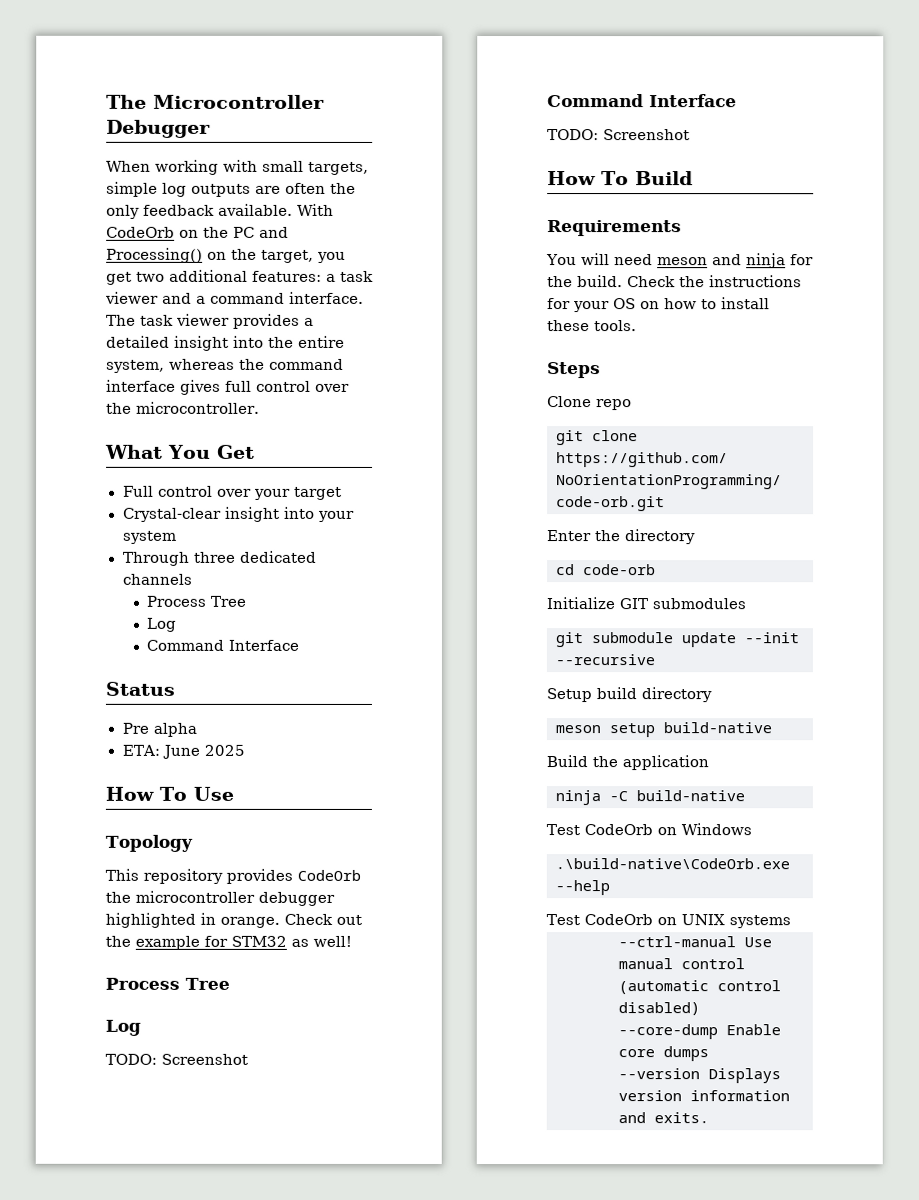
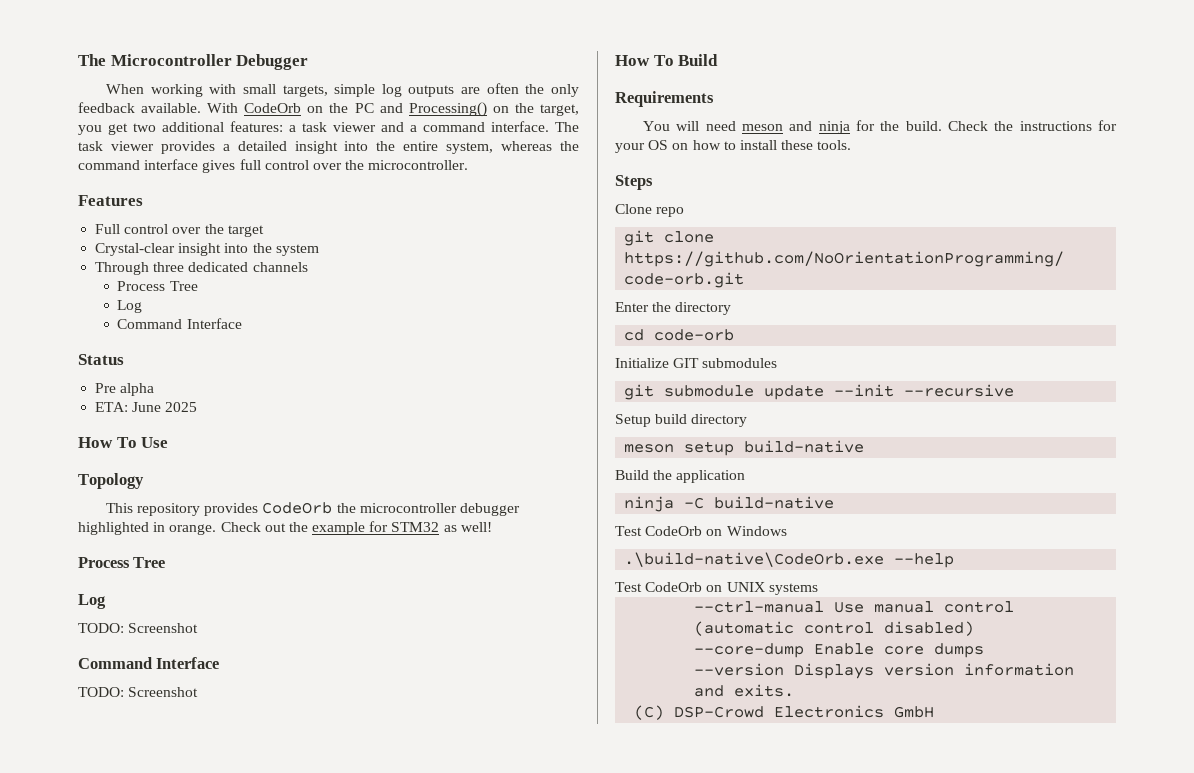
- What You Get
+ Features
- Full control over your target
+ Full control over the target
- Crystal-clear insight into your system
+ Crystal-clear insight into the system
+ (C) DSP-Crowd Electronics GmbH

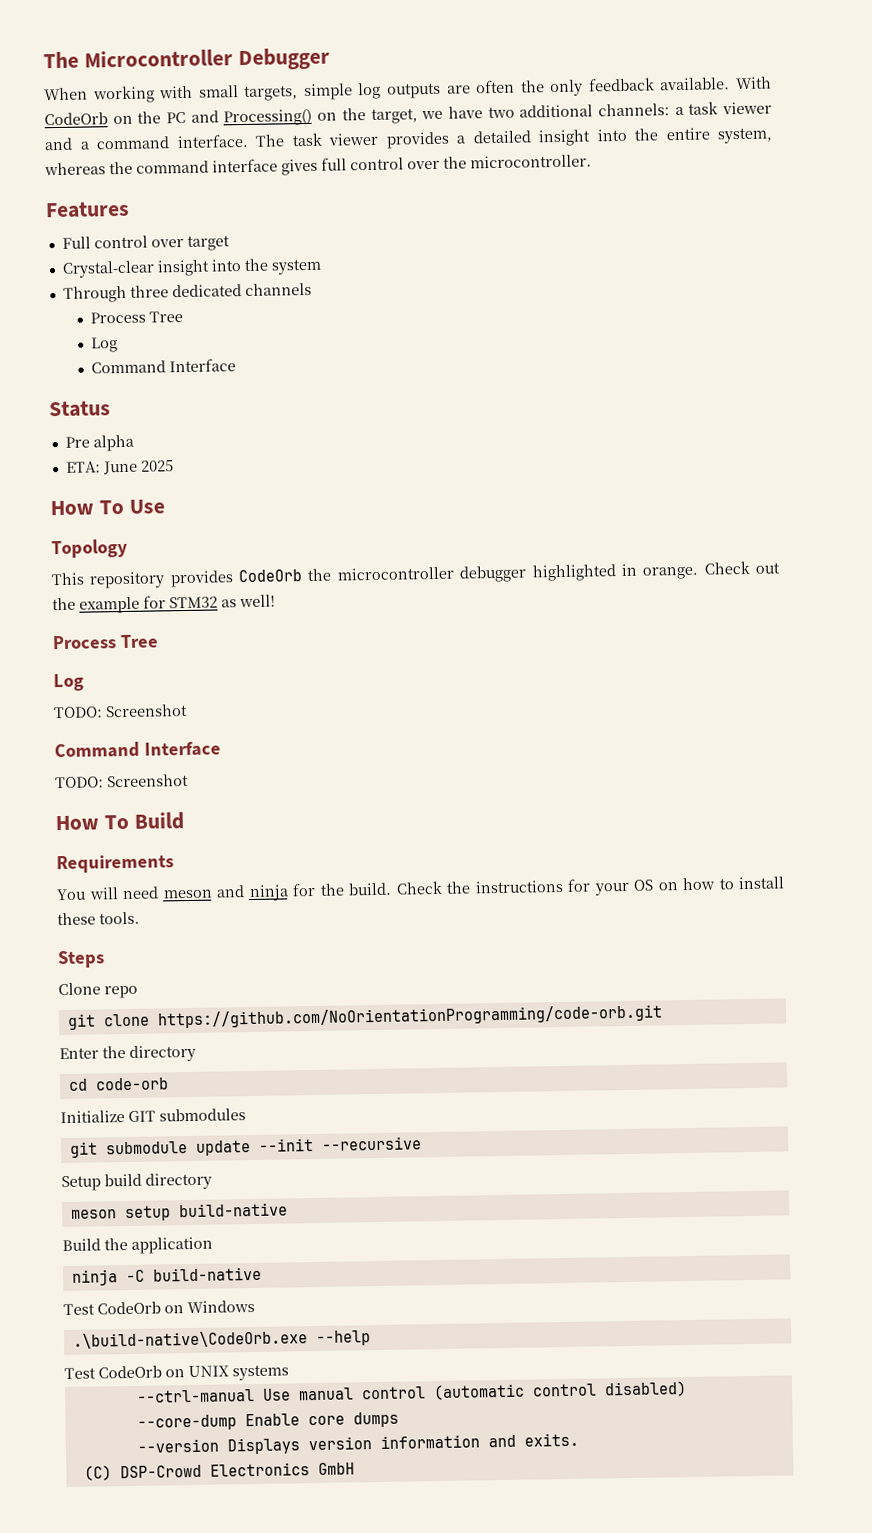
- With CodeOrb on the PC and Processing() on the target, you get two additional features: a task viewer and a command interface.
+ With CodeOrb on the PC and Processing() on the target, we have two additional channels: a task viewer and a command interface.
- Full control over the target
+ Full control over target

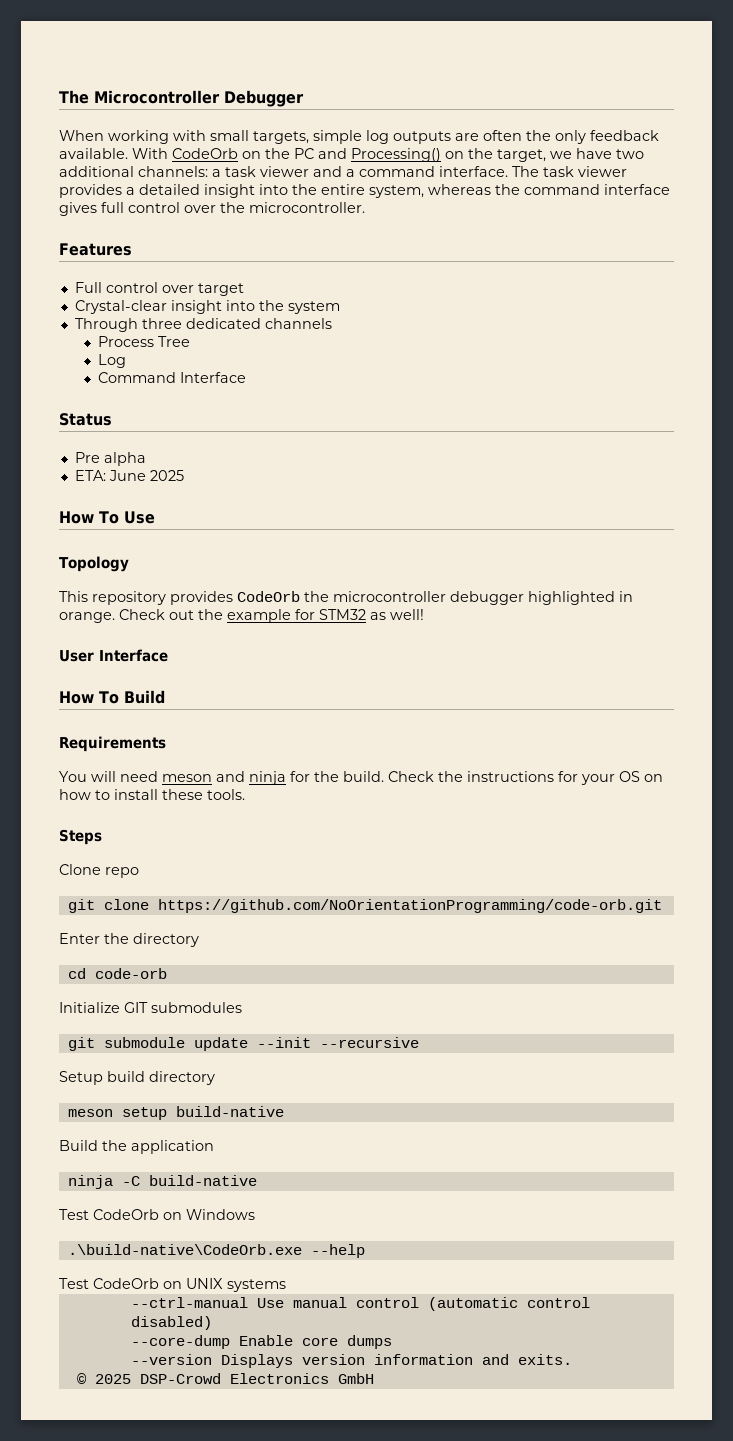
  Check out the example for STM32 as well!
- Process Tree
- Log
- TODO: Screenshot
- Command Interface
- TODO: Screenshot
+ User Interface
- (C) DSP-Crowd Electronics GmbH
+ © 2025 DSP-Crowd Electronics GmbH

